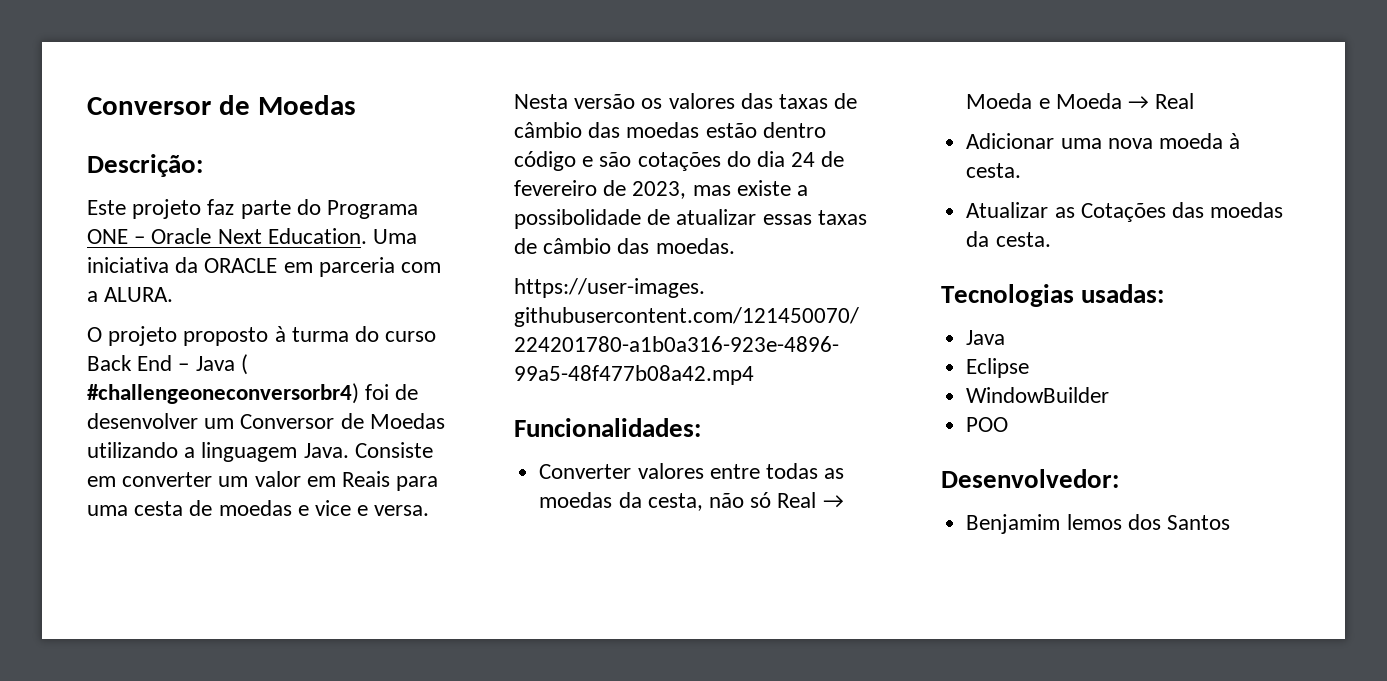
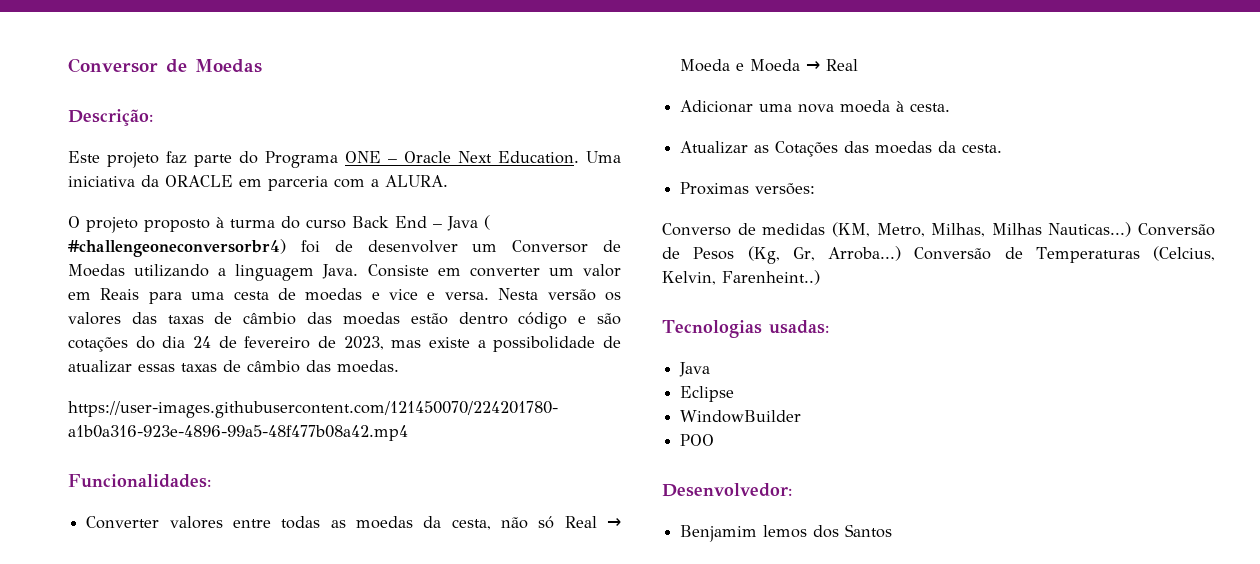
+ Proximas versões:
+ Converso de medidas (KM, Metro, Milhas, Milhas Nauticas...) Conversão de Pesos (Kg, Gr, Arroba...) Conversão de Temperaturas (Celcius, Kelvin, Farenheint..)

